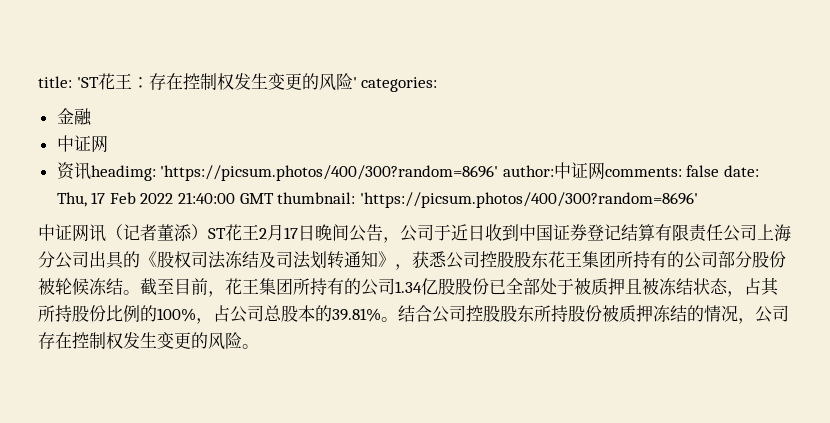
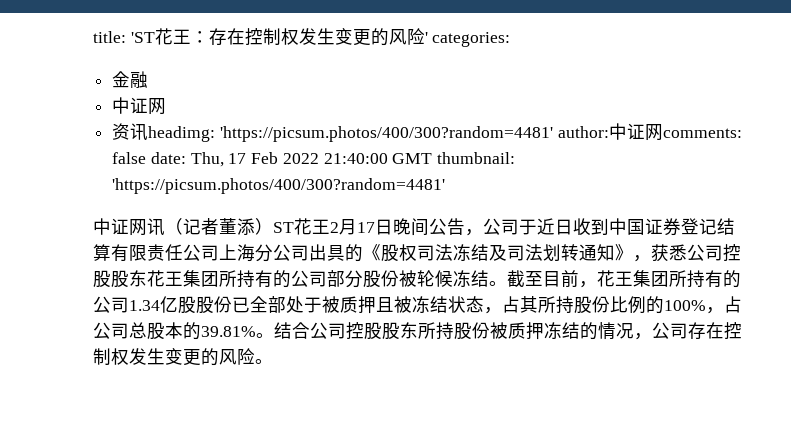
- 资讯headimg: 'https://picsum.photos/400/300?random=8696' author:中证网comments: false date: Thu, 17 Feb 2022 21:40:00 GMT thumbnail: 'https://picsum.photos/400/300?random=8696'
+ 资讯headimg: 'https://picsum.photos/400/300?random=4481' author:中证网comments: false date: Thu, 17 Feb 2022 21:40:00 GMT thumbnail: 'https://picsum.photos/400/300?random=4481'

